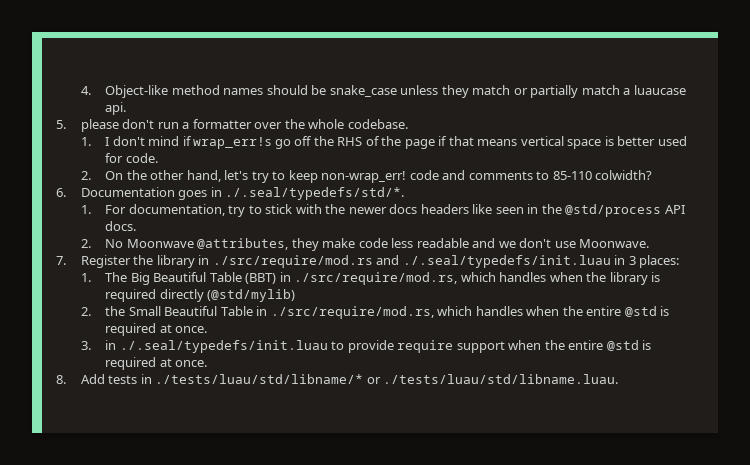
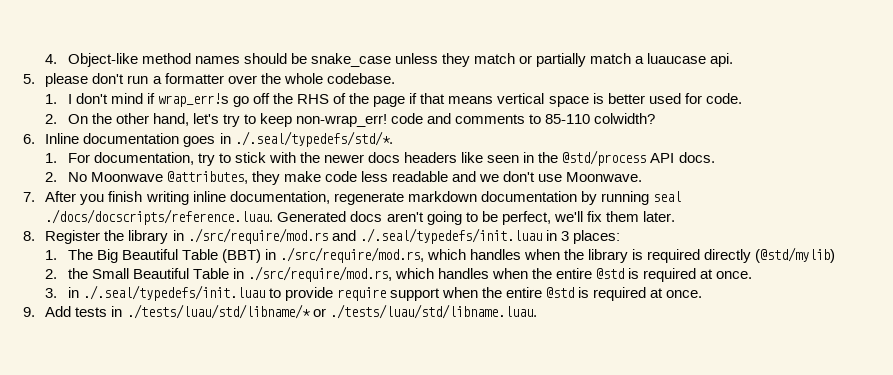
- 6. Documentation goes in ./.seal/typedefs/std/*.
+ 6. Inline documentation goes in ./.seal/typedefs/std/*.
- 7. Register the library in ./src/require/mod.rs and ./.seal/typedefs/init.luau in 3 places:
+ 7. After you finish writing inline documentation, regenerate markdown documentation by running seal ./docs/docscripts/reference.luau. Generated docs aren't going to be perfect, we'll fix them later.
+ 8. Register the library in ./src/require/mod.rs and ./.seal/typedefs/init.luau in 3 places:
- 8. Add tests in ./tests/luau/std/libname/* or ./tests/luau/std/libname.luau.
+ 9. Add tests in ./tests/luau/std/libname/* or ./tests/luau/std/libname.luau.

